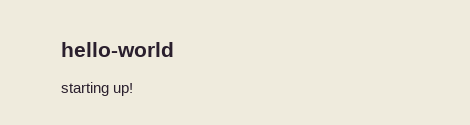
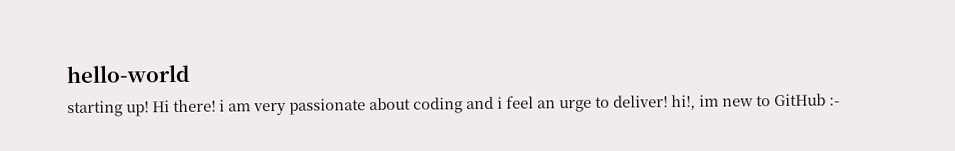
+ Hi there! i am very passionate about coding and i feel an urge to deliver! hi!, im new to GitHub :-

